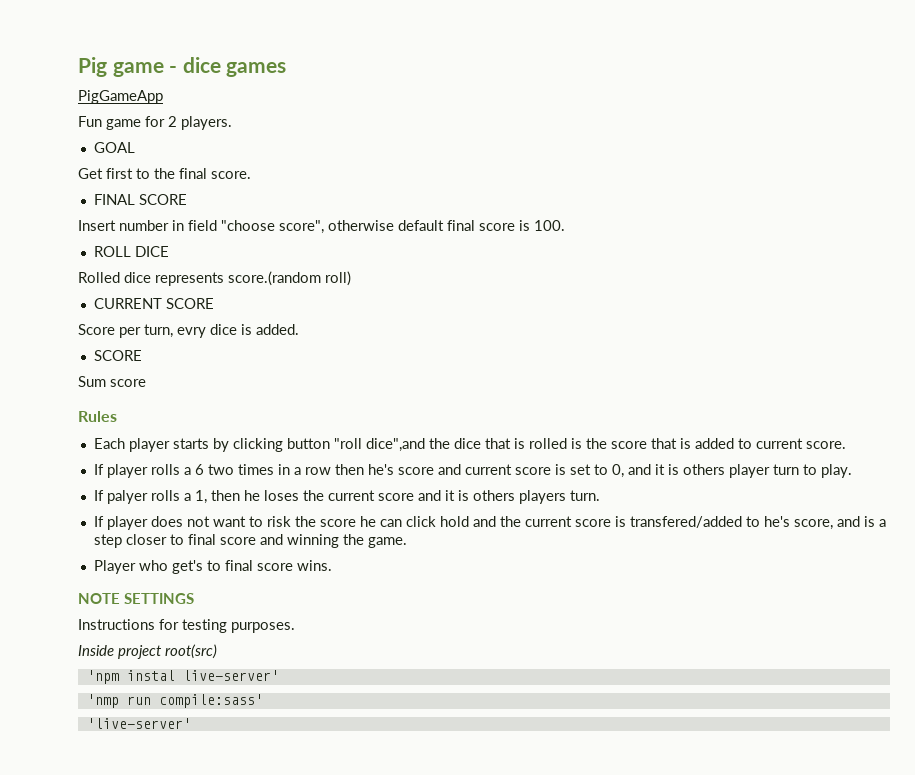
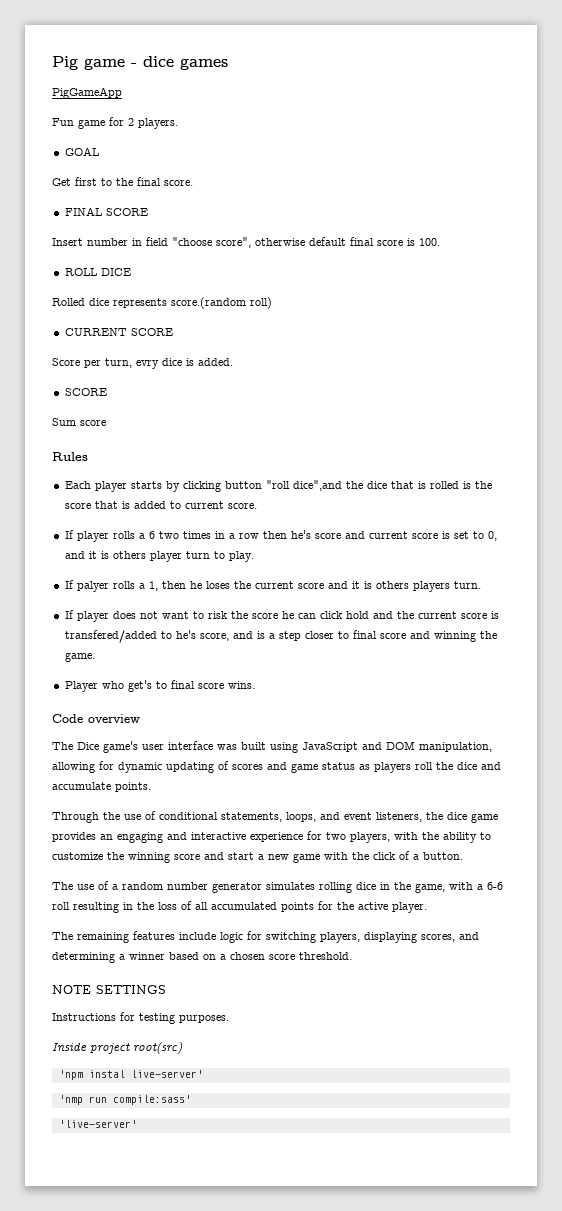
+ Code overview
+ The Dice game's user interface was built using JavaScript and DOM manipulation, allowing for dynamic updating of scores and game status as players roll the dice and accumulate points.
+ Through the use of conditional statements, loops, and event listeners, the dice game provides an engaging and interactive experience for two players, with the ability to customize the winning score and start a new game with the click of a button.
+ The use of a random number generator simulates rolling dice in the game, with a 6-6 roll resulting in the loss of all accumulated points for the active player.
+ The remaining features include logic for switching players, displaying scores, and determining a winner based on a chosen score threshold.

